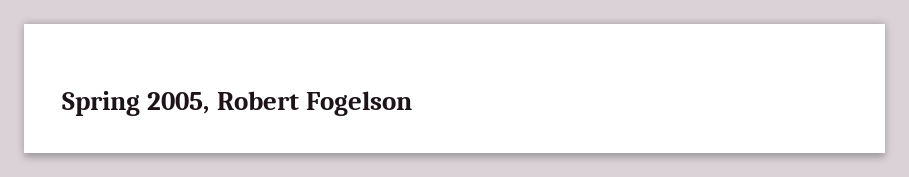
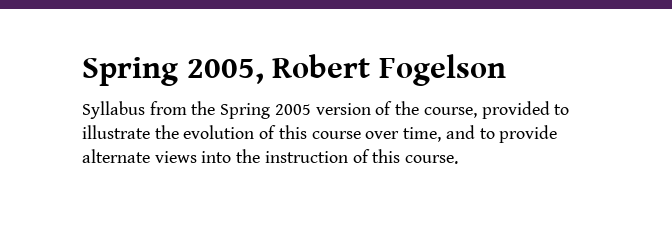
+ Syllabus from the Spring 2005 version of the course, provided to illustrate the evolution of this course over time, and to provide alternate views into the instruction of this course.

